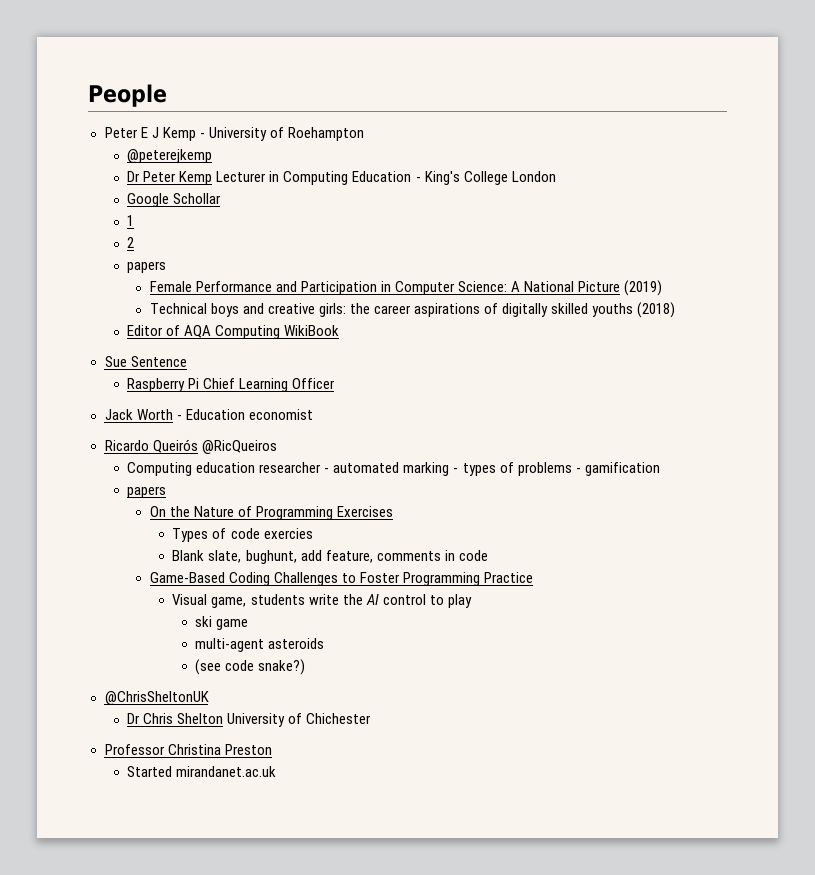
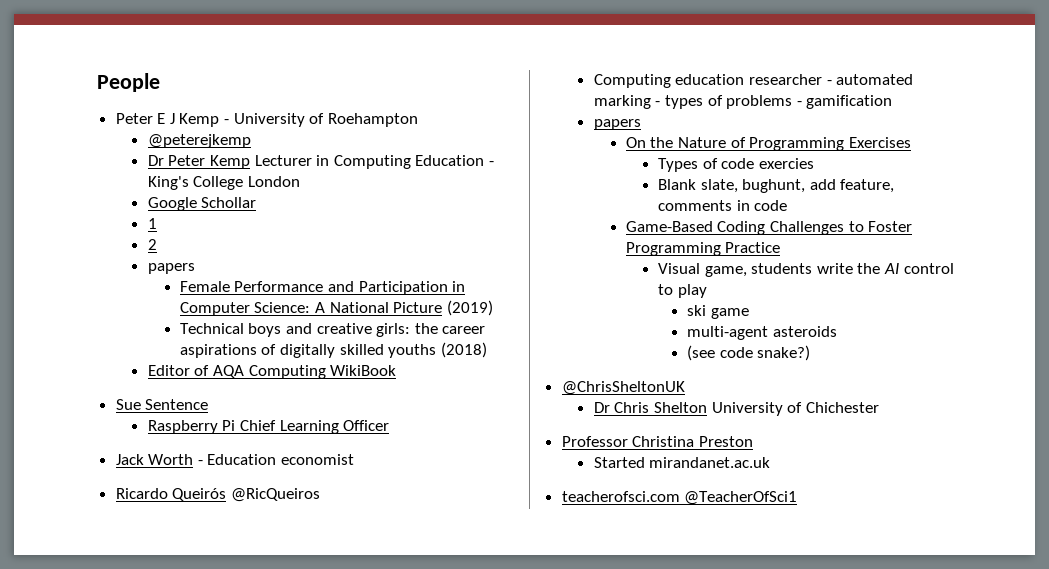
+ teacherofsci.com @TeacherOfSci1

